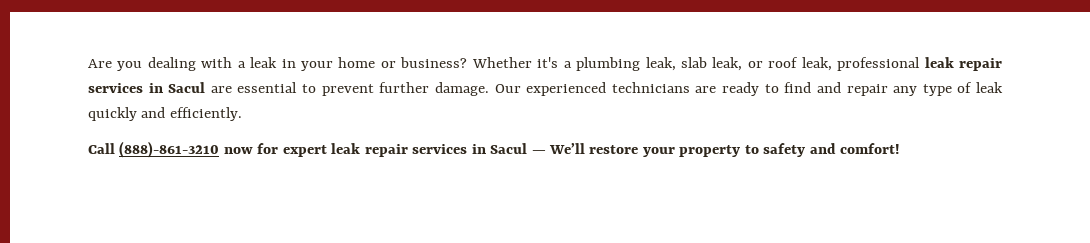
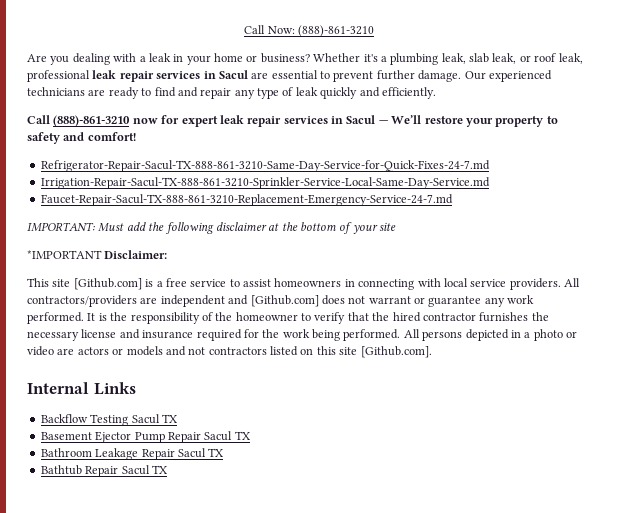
+ Call Now: (888)-861-3210
+ Refrigerator-Repair-Sacul-TX-888-861-3210-Same-Day-Service-for-Quick-Fixes-24-7.md
+ Irrigation-Repair-Sacul-TX-888-861-3210-Sprinkler-Service-Local-Same-Day-Service.md
+ Faucet-Repair-Sacul-TX-888-861-3210-Replacement-Emergency-Service-24-7.md
+ IMPORTANT: Must add the following disclaimer at the bottom of your site
+ *IMPORTANT Disclaimer:
+ This site [Github.com] is a free service to assist homeowners in connecting with local service providers. All contractors/providers are independent and [Github.com] does not warrant or guarantee any work performed. It is the responsibility of the homeowner to verify that the hired contractor furnishes the necessary license and insurance required for the work being performed. All persons depicted in a photo or video are actors or models and not contractors listed on this site [Github.com].
+ Internal Links
+ Backflow Testing Sacul TX
+ Basement Ejector Pump Repair Sacul TX
+ Bathroom Leakage Repair Sacul TX
+ Bathtub Repair Sacul TX

